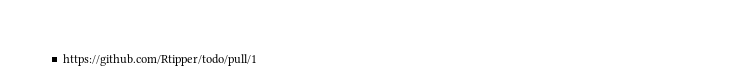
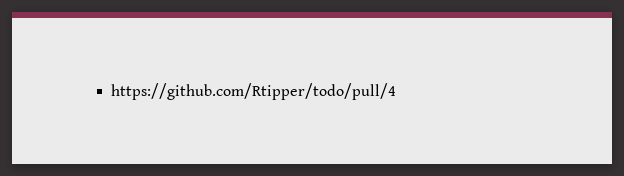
- https://github.com/Rtipper/todo/pull/1
+ https://github.com/Rtipper/todo/pull/4

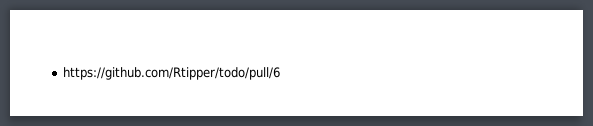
- https://github.com/Rtipper/todo/pull/4
+ https://github.com/Rtipper/todo/pull/6

